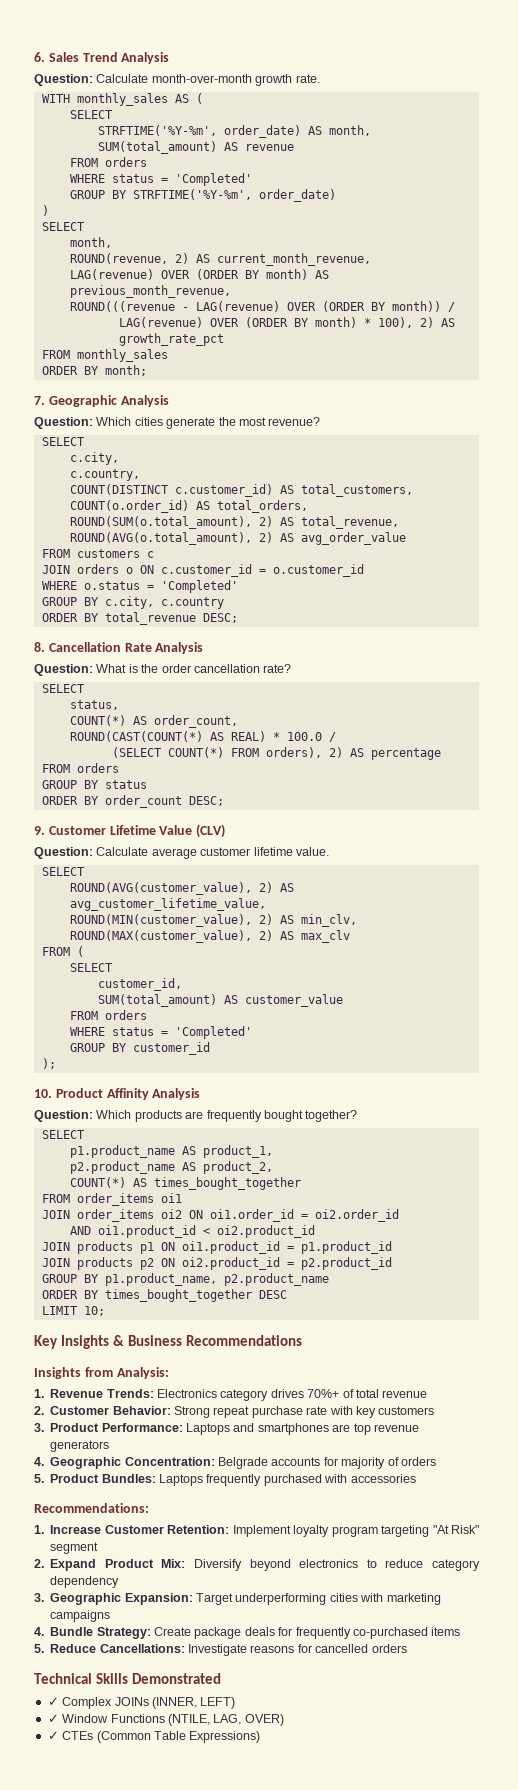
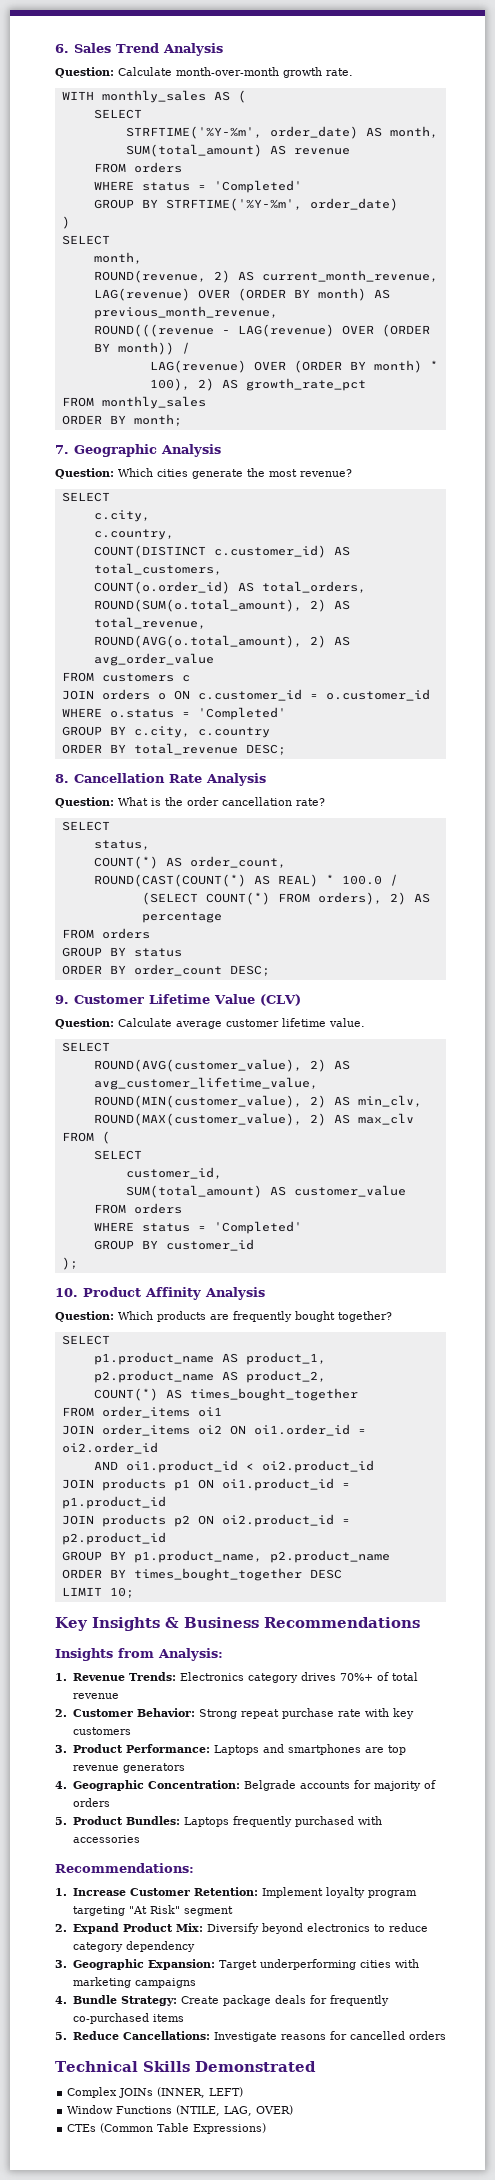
- ✓ Complex JOINs (INNER, LEFT)
+ Complex JOINs (INNER, LEFT)
- ✓ Window Functions (NTILE, LAG, OVER)
+ Window Functions (NTILE, LAG, OVER)
- ✓ CTEs (Common Table Expressions)
+ CTEs (Common Table Expressions)

